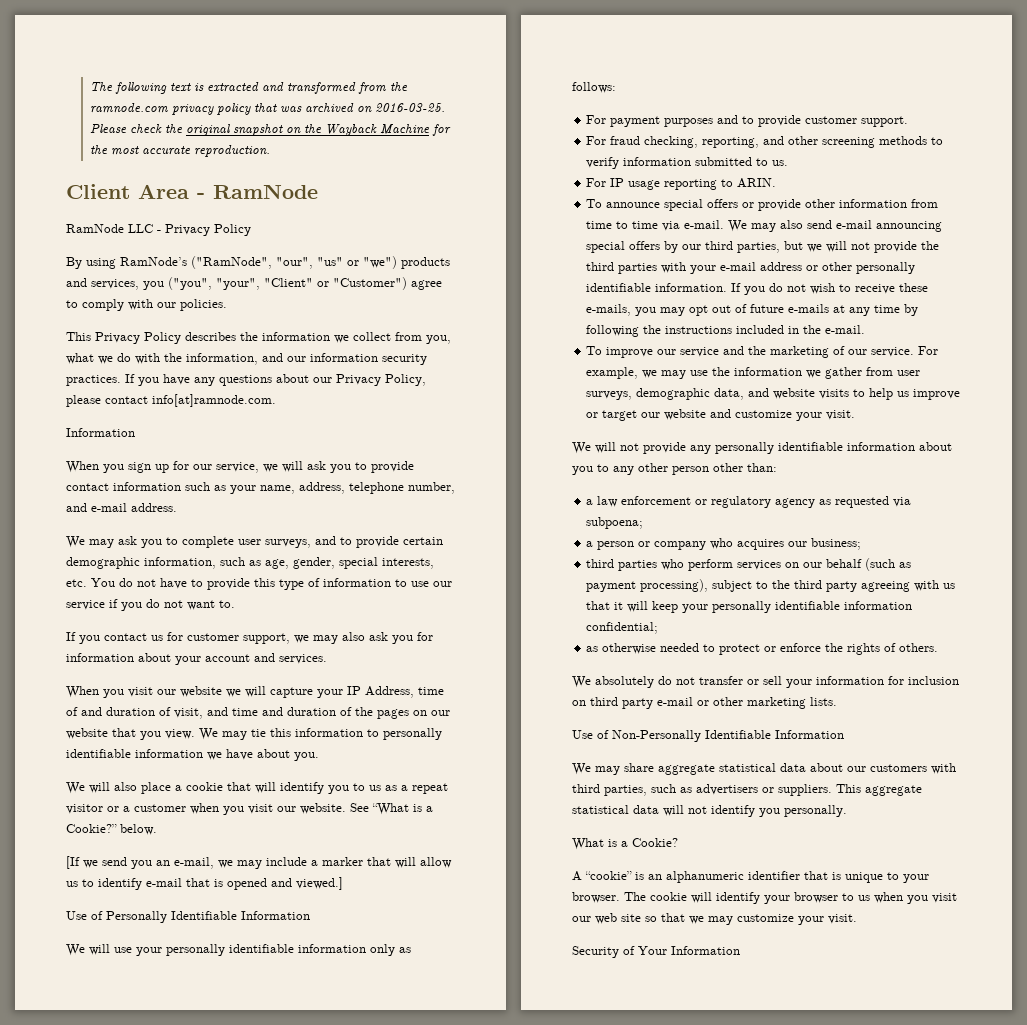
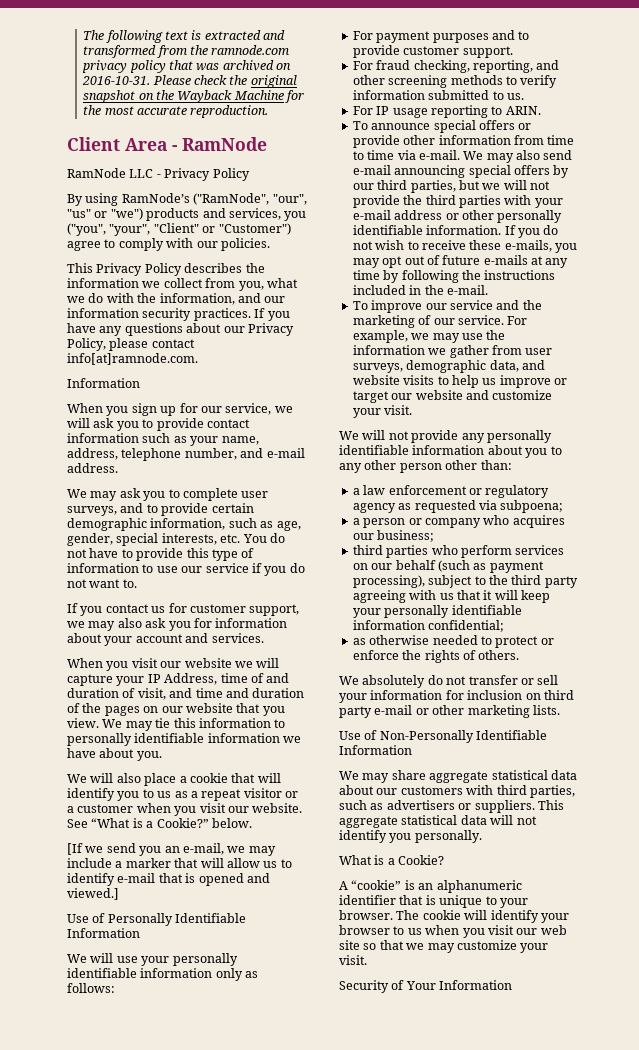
- The following text is extracted and transformed from the ramnode.com privacy policy that was archived on 2016-03-25.
+ The following text is extracted and transformed from the ramnode.com privacy policy that was archived on 2016-10-31.

